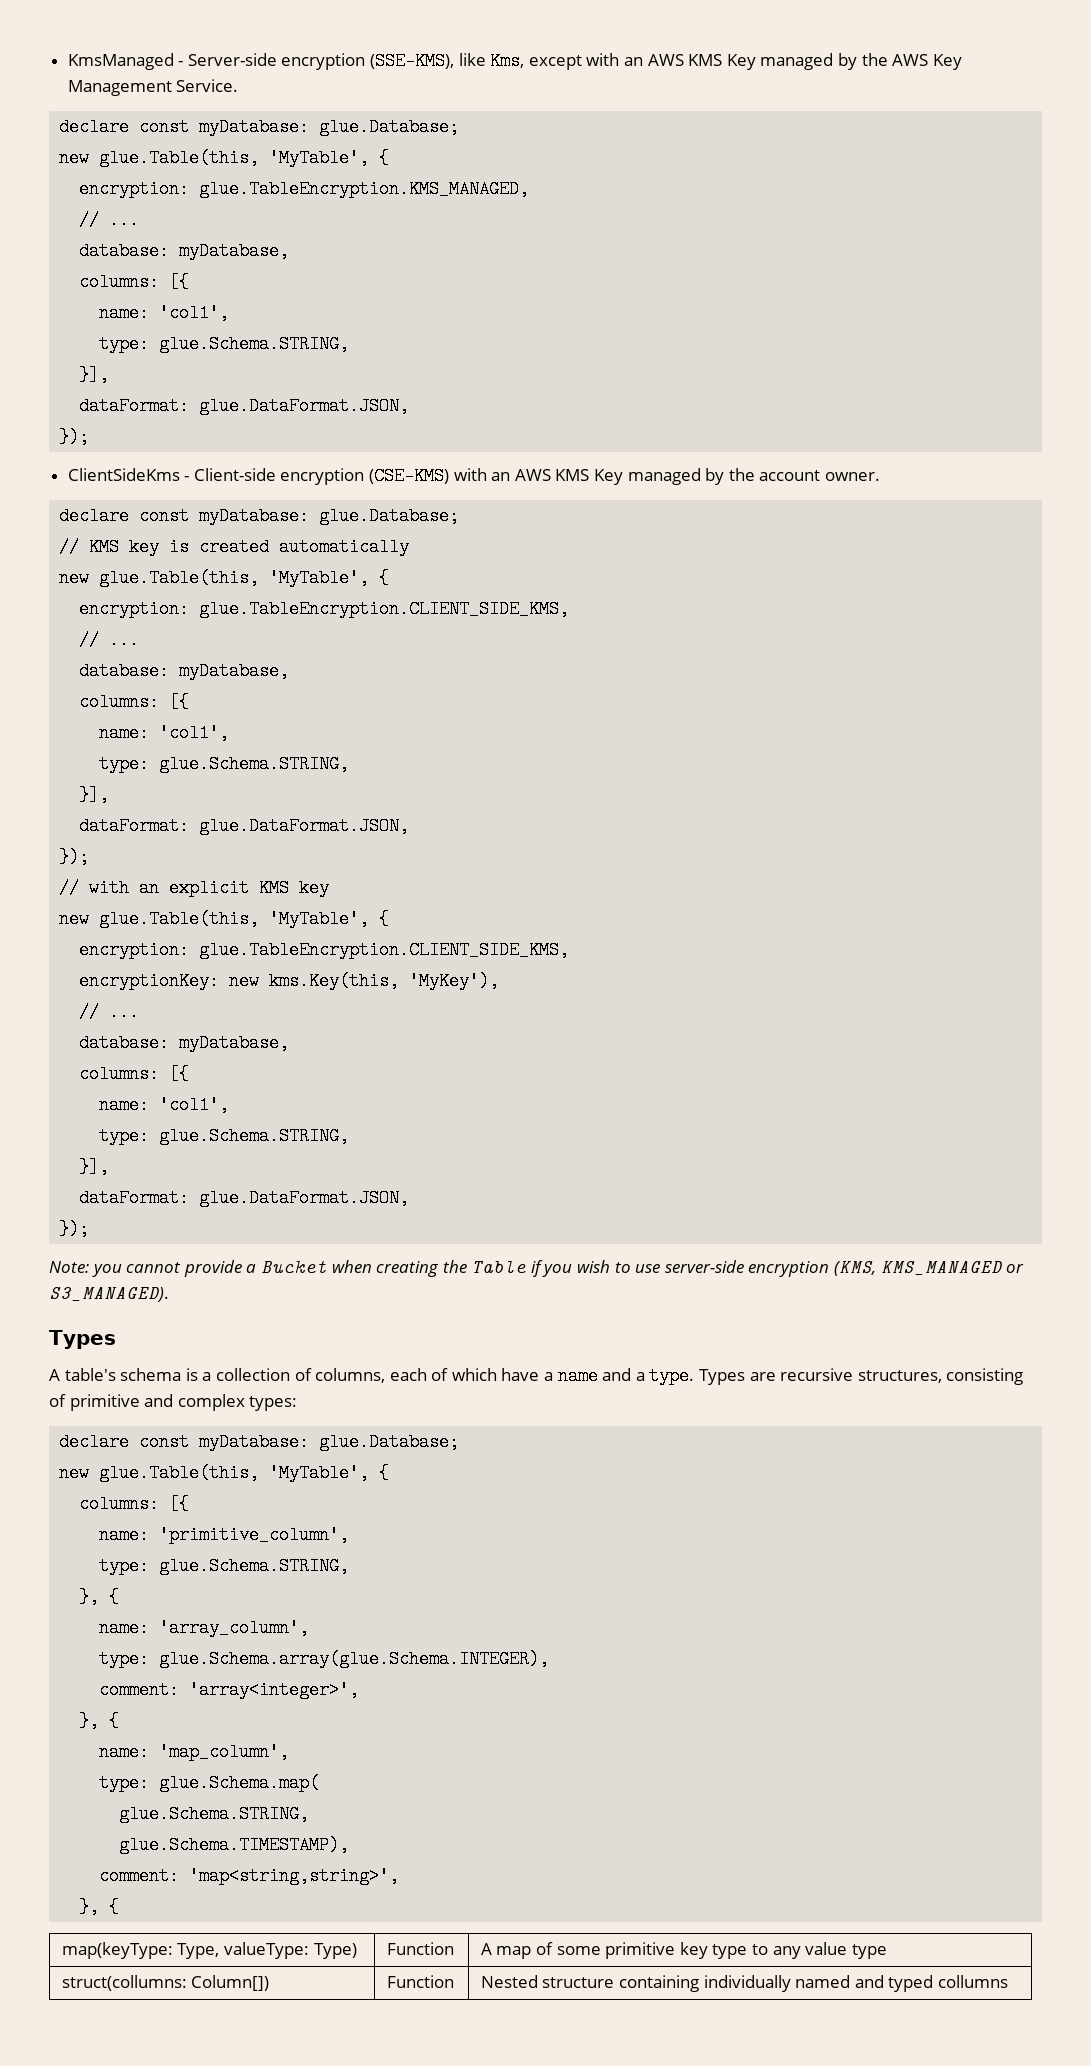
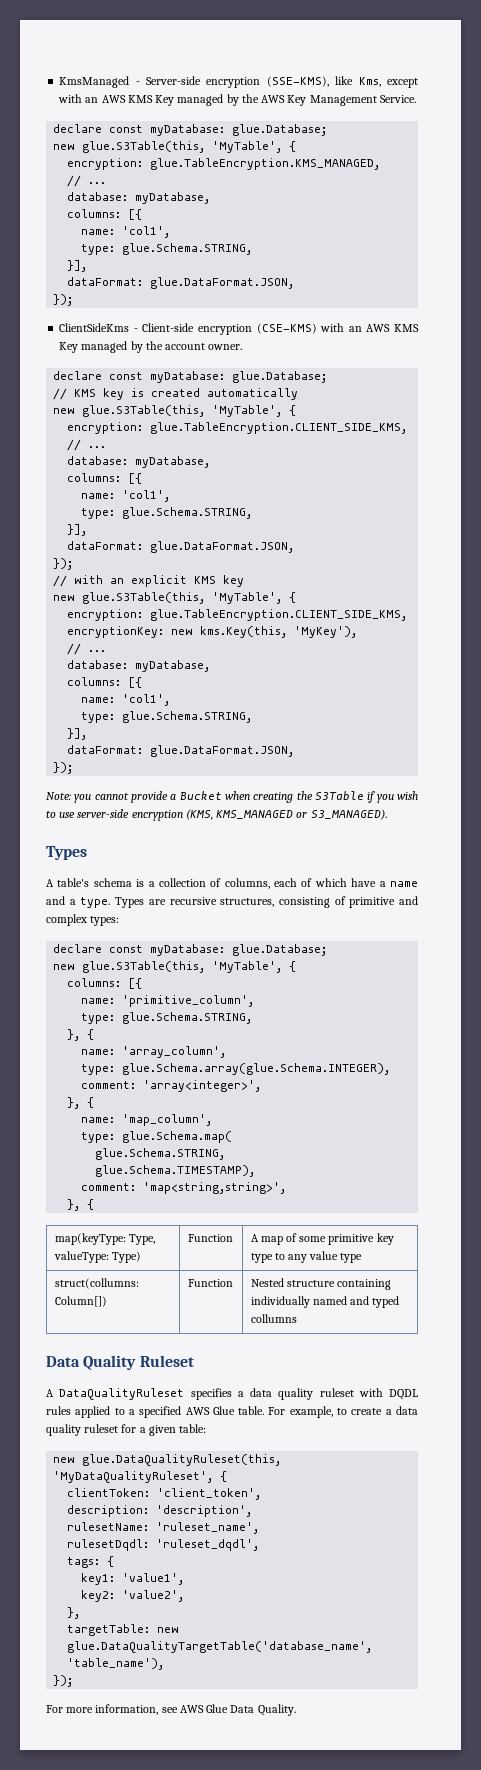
  KmsManaged - Server-side encryption (SSE-KMS), like Kms, except with an AWS KMS Key managed by the AWS Key Management Service.
  declare const myDatabase: glue.Database;
- new glue.Table(this, 'MyTable', {
+ new glue.S3Table(this, 'MyTable', {
  // KMS key is created automatically
- new glue.Table(this, 'MyTable', {
+ new glue.S3Table(this, 'MyTable', {
  // with an explicit KMS key
- new glue.Table(this, 'MyTable', {
+ new glue.S3Table(this, 'MyTable', {
- Note: you cannot provide a Bucket when creating the Table if you wish to use server-side encryption (KMS, KMS_MANAGED or S3_MANAGED).
+ Note: you cannot provide a Bucket when creating the S3Table if you wish to use server-side encryption (KMS, KMS_MANAGED or S3_MANAGED).
  Types are recursive structures, consisting of primitive and complex types:
  declare const myDatabase: glue.Database;
- new glue.Table(this, 'MyTable', {
+ new glue.S3Table(this, 'MyTable', {
+ Data Quality Ruleset
+ A DataQualityRuleset specifies a data quality ruleset with DQDL rules applied to a specified AWS Glue table. For example, to create a data quality ruleset for a given table:
+ new glue.DataQualityRuleset(this, 'MyDataQualityRuleset', {
+ clientToken: 'client_token',
+ description: 'description',
+ rulesetName: 'ruleset_name',
+ rulesetDqdl: 'ruleset_dqdl',
+ tags: {
+ key1: 'value1',
+ key2: 'value2',
+ },
+ targetTable: new glue.DataQualityTargetTable('database_name', 'table_name'),
+ });
+ For more information, see AWS Glue Data Quality.

